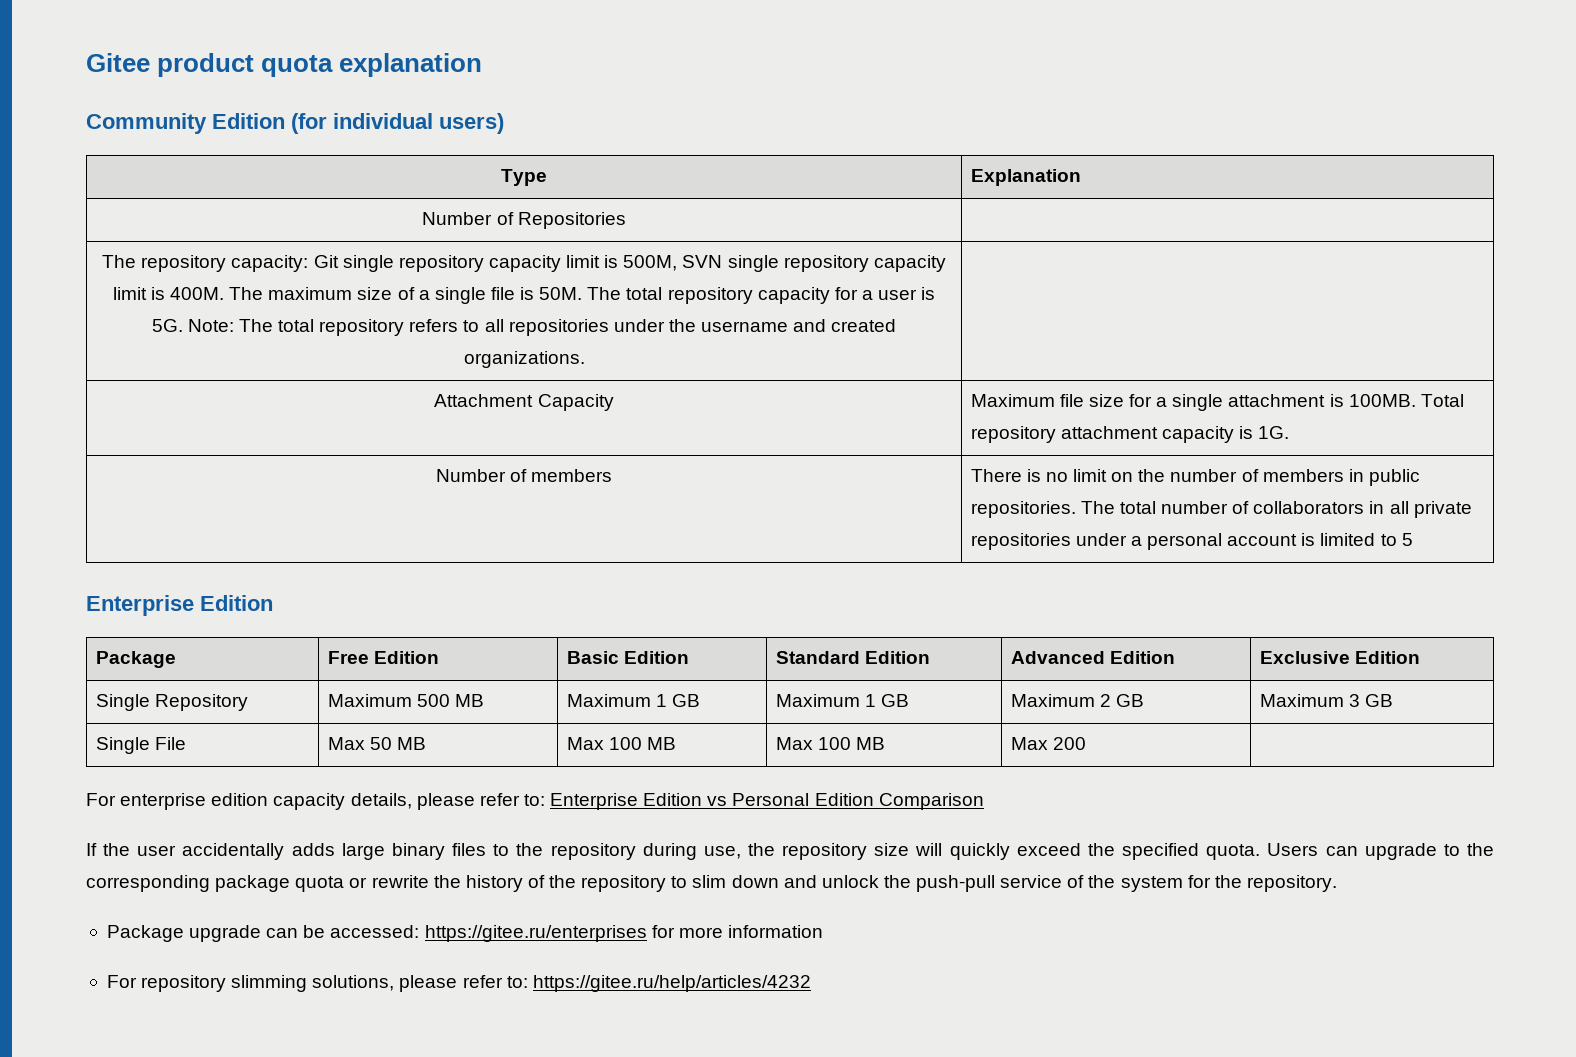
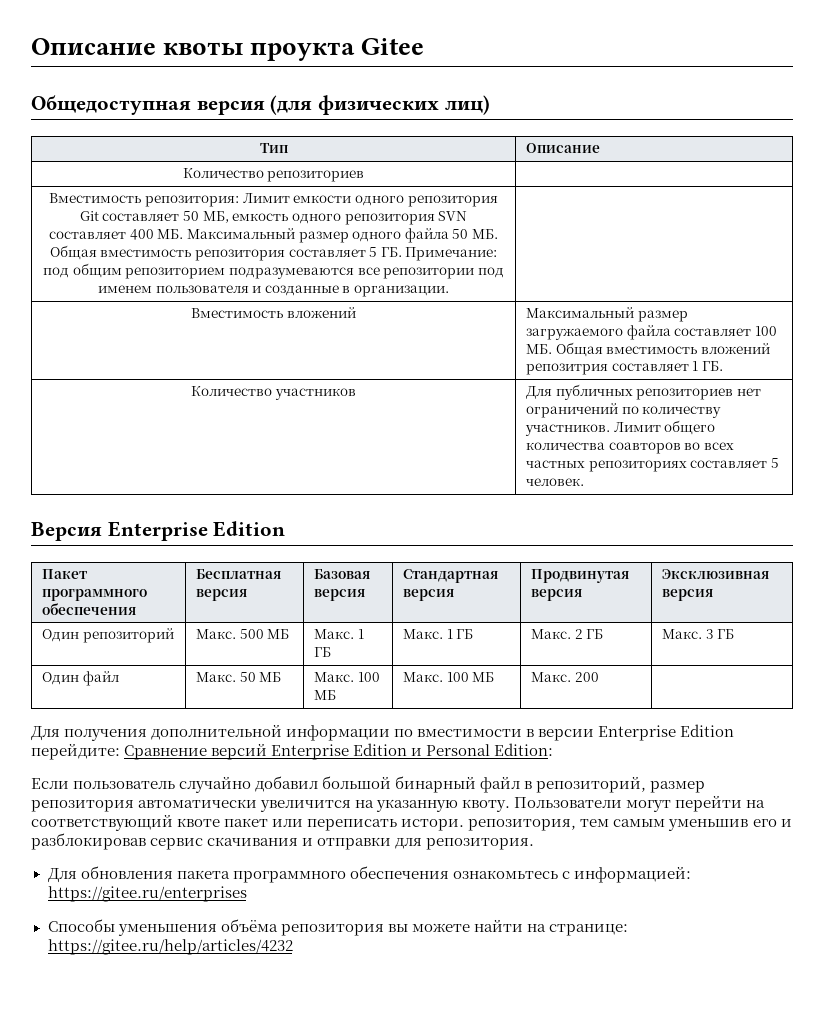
- Gitee product quota explanation
- Community Edition (for individual users)
- Type | Explanation
- Number of Repositories |
- The repository capacity: Git single repository capacity limit is 500M, SVN single repository capacity limit is 400M. The maximum size of a single file is 50M. The total repository capacity for a user is 5G. Note: The total repository refers to all repositories under the username and created organizations. |
- Attachment Capacity | Maximum file size for a single attachment is 100MB. Total repository attachment capacity is 1G.
- Number of members | There is no limit on the number of members in public repositories. The total number of collaborators in all private repositories under a personal account is limited to 5
- Enterprise Edition
+ Описание квоты проукта Gitee
+ Общедоступная версия (для физических лиц)
+ Тип | Описание
+ Количество репозиториев |
+ Вместимость репозитория: Лимит емкости одного репозитория Git составляет 50 МБ, емкость одного репозитория SVN составляет 400 МБ. Максимальный размер одного файла 50 МБ. Общая вместимость репозитория составляет 5 ГБ. Примечание: под общим репозиторием подразумеваются все репозитории под именем пользователя и созданные в организации. |
+ Вместимость вложений | Максимальный размер загружаемого файла составляет 100 МБ. Общая вместимость вложений репозитрия составляет 1 ГБ.
+ Количество участников | Для публичных репозиториев нет ограничений по количеству участников. Лимит общего количества соавторов во всех частных репозиториях составляет 5 человек.
+ Версия Enterprise Edition
- Package | Free Edition | Basic Edition | Standard Edition | Advanced Edition | Exclusive Edition
- Single Repository | Maximum 500 MB | Maximum 1 GB | Maximum 1 GB | Maximum 2 GB | Maximum 3 GB
- Single File | Max 50 MB | Max 100 MB | Max 100 MB | Max 200 |
- For enterprise edition capacity details, please refer to: Enterprise Edition vs Personal Edition Comparison
- If the user accidentally adds large binary files to the repository during use, the repository size will quickly exceed the specified quota. Users can upgrade to the corresponding package quota or rewrite the history of the repository to slim down and unlock the push-pull service of the system for the repository.
- Package upgrade can be accessed: https://gitee.ru/enterprises for more information
- For repository slimming solutions, please refer to: https://gitee.ru/help/articles/4232
+ Пакет программного обеспечения | Бесплатная версия | Базовая версия | Стандартная версия | Продвинутая версия | Эксклюзивная версия
+ Один репозиторий | Макс. 500 МБ | Макс. 1 ГБ | Макс. 1 ГБ | Макс. 2 ГБ | Макс. 3 ГБ
+ Один файл | Макс. 50 МБ | Макс. 100 МБ | Макс. 100 МБ | Макс. 200 |
+ Для получения дополнительной информации по вместимости в версии Enterprise Edition перейдите: Сравнение версий Enterprise Edition и Personal Edition:
+ Если пользователь случайно добавил большой бинарный файл в репозиторий, размер репозитория автоматически увеличится на указанную квоту. Пользователи могут перейти на соответствующий квоте пакет или переписать истори. репозитория, тем самым уменьшив его и разблокировав сервис скачивания и отправки для репозитория.
+ Для обновления пакета программного обеспечения ознакомьтесь с информацией: https://gitee.ru/enterprises
+ Способы уменьшения объёма репозитория вы можете найти на странице: https://gitee.ru/help/articles/4232

